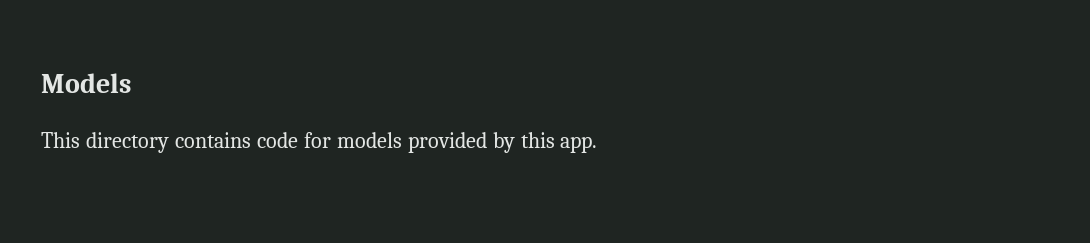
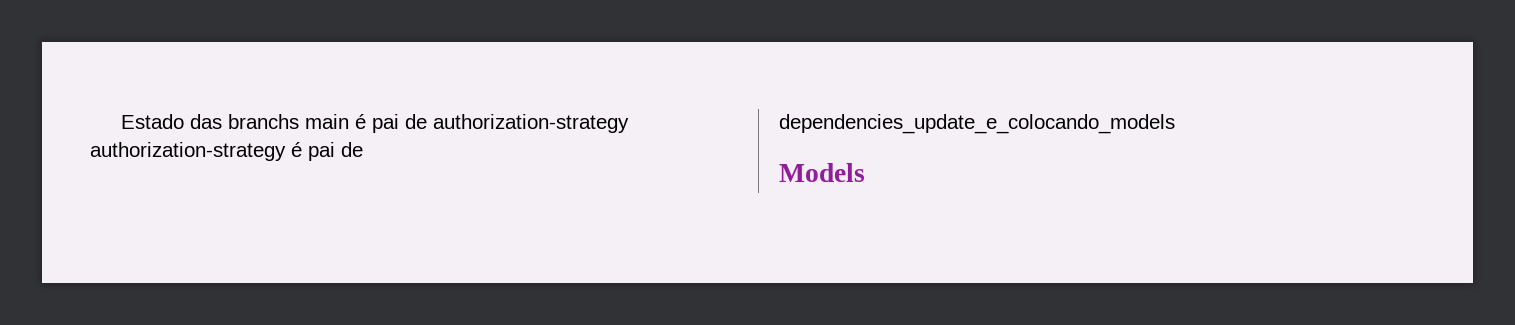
+ Estado das branchs main é pai de authorization-strategy authorization-strategy é pai de dependencies_update_e_colocando_models
  Models
- This directory contains code for models provided by this app.

